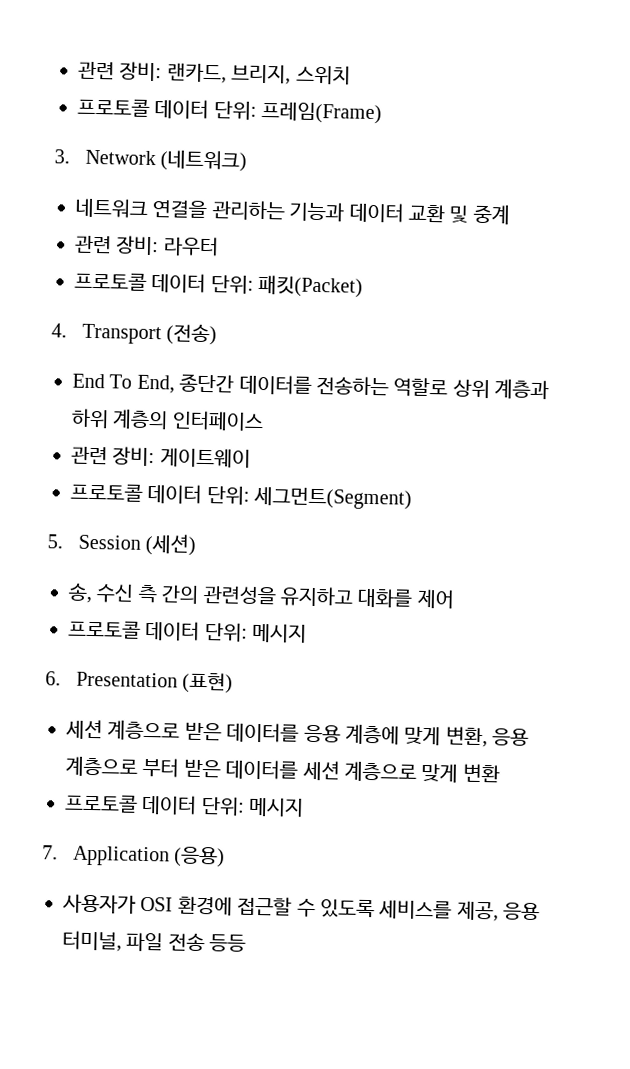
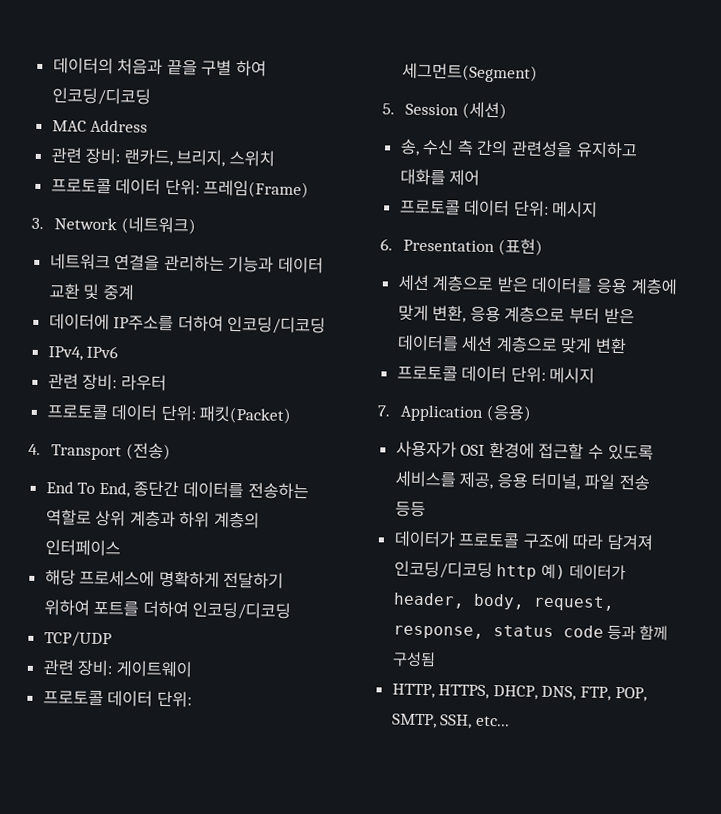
+ 데이터의 처음과 끝을 구별 하여 인코딩/디코딩
+ MAC Address
+ 데이터에 IP주소를 더하여 인코딩/디코딩
+ IPv4, IPv6
+ 해당 프로세스에 명확하게 전달하기 위하여 포트를 더하여 인코딩/디코딩
+ TCP/UDP
+ 데이터가 프로토콜 구조에 따라 담겨져 인코딩/디코딩 http 예) 데이터가 header, body, request, response, status code 등과 함께 구성됨
+ HTTP, HTTPS, DHCP, DNS, FTP, POP, SMTP, SSH, etc...

